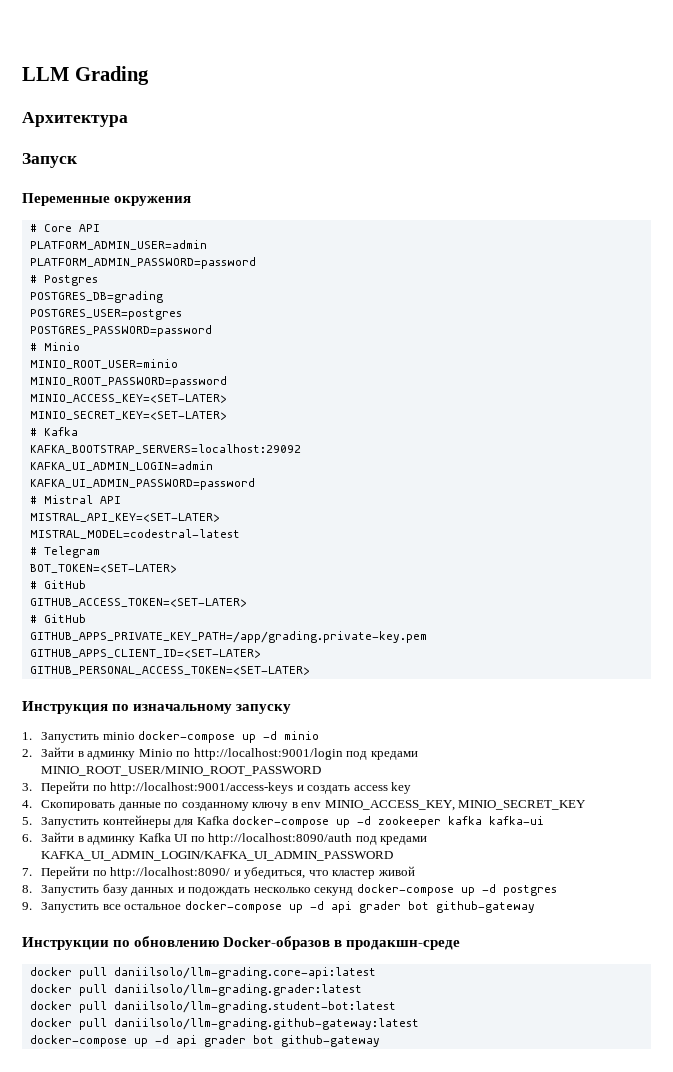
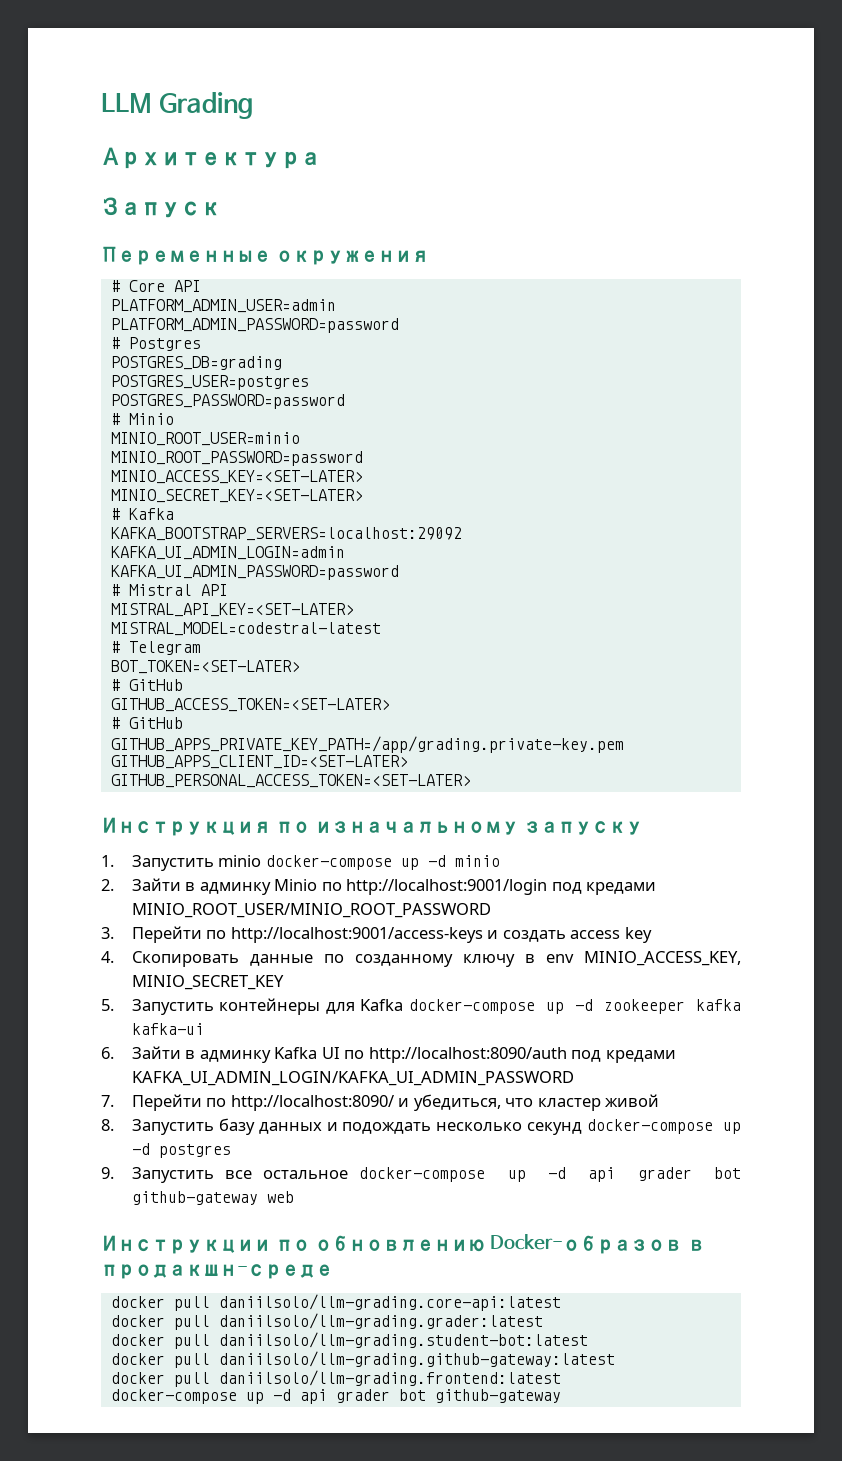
- 9. Запустить все остальное docker-compose up -d api grader bot github-gateway
+ 9. Запустить все остальное docker-compose up -d api grader bot github-gateway web
+ docker pull daniilsolo/llm-grading.frontend:latest

